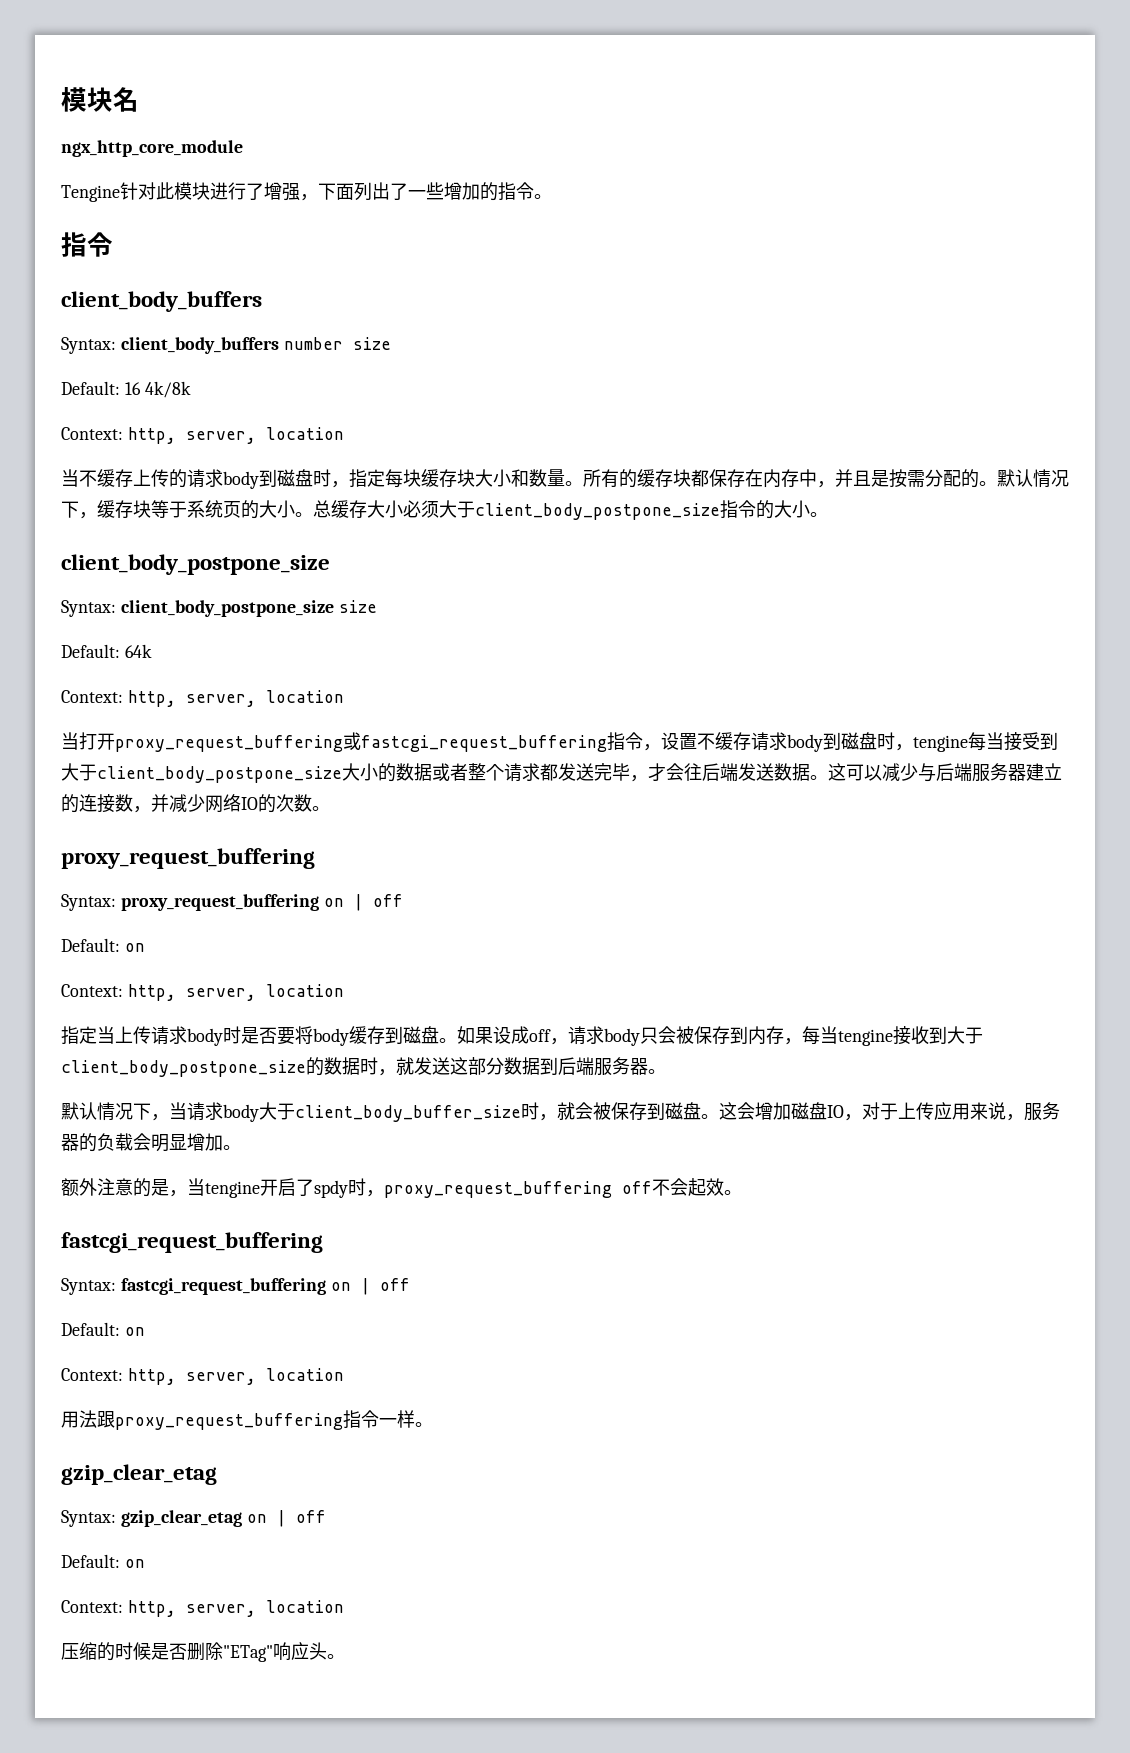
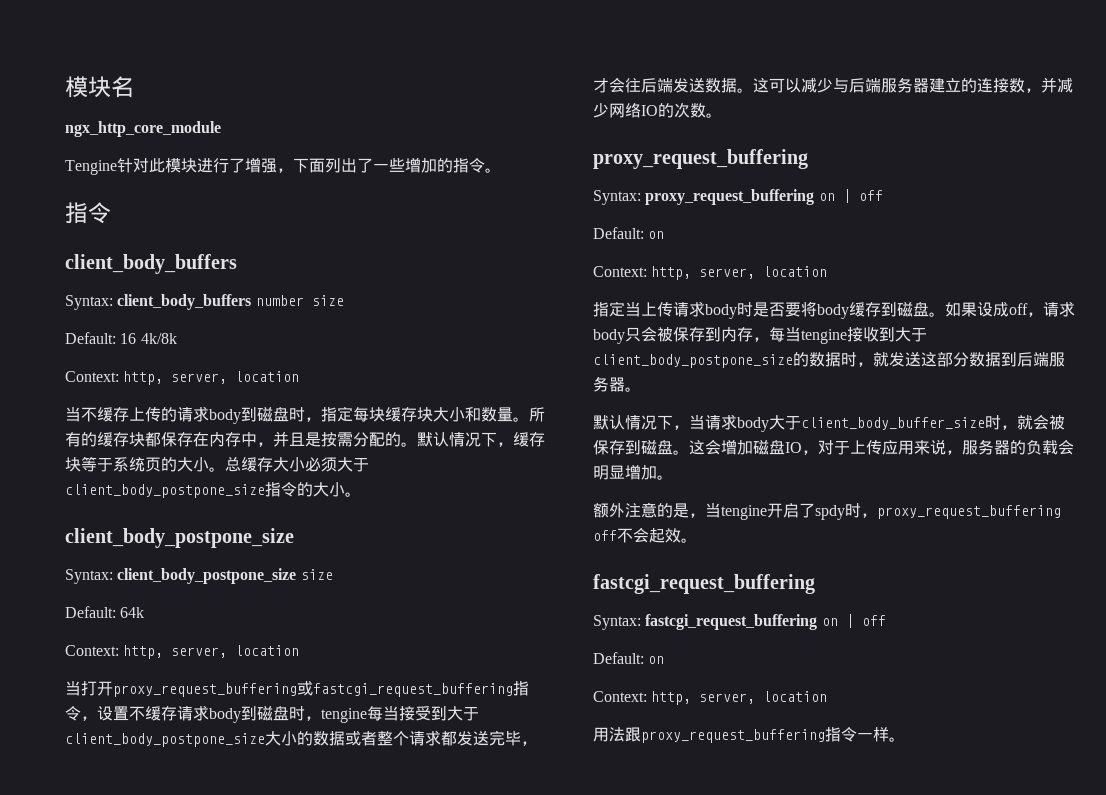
  用法跟proxy_request_buffering指令一样。
- gzip_clear_etag
- Syntax: gzip_clear_etag on | off
- Default: on
- Context: http, server, location
- 压缩的时候是否删除"ETag"响应头。

